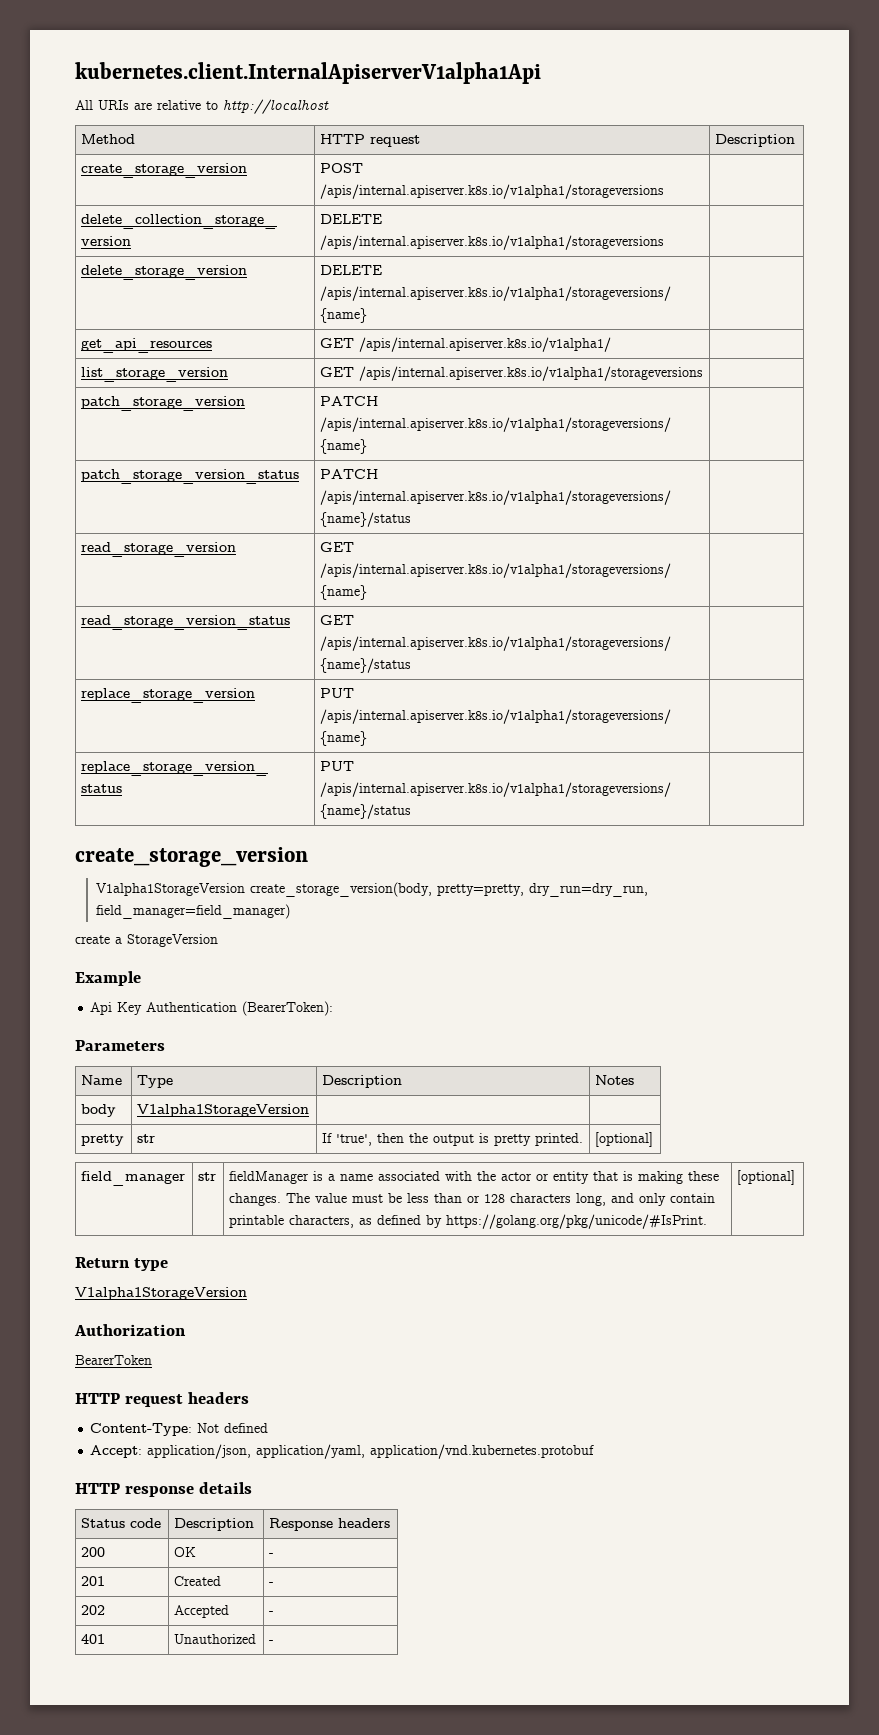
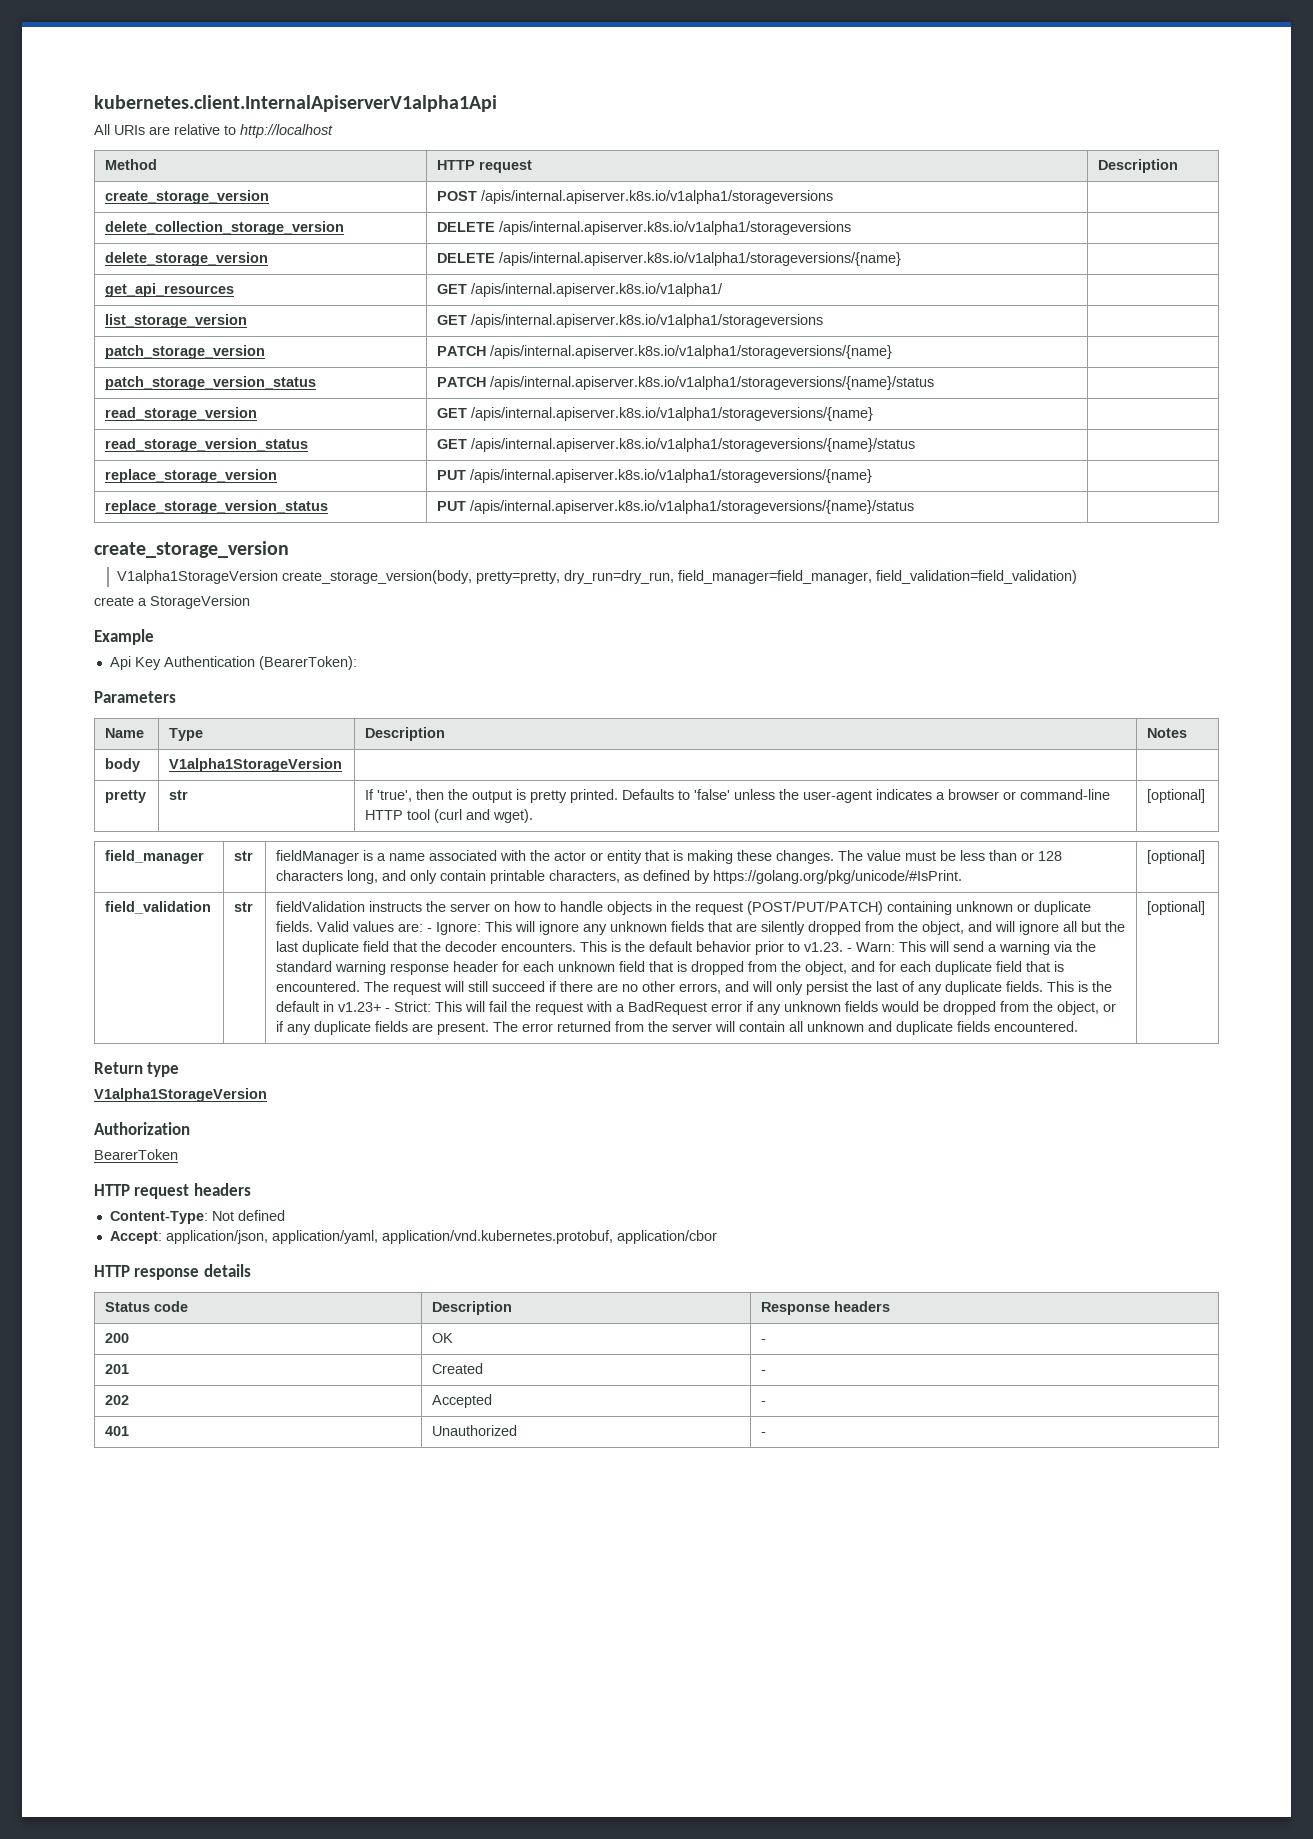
- V1alpha1StorageVersion create_storage_version(body, pretty=pretty, dry_run=dry_run, field_manager=field_manager)
+ V1alpha1StorageVersion create_storage_version(body, pretty=pretty, dry_run=dry_run, field_manager=field_manager, field_validation=field_validation)
- pretty | str | If 'true', then the output is pretty printed. | [optional]
+ pretty | str | If 'true', then the output is pretty printed. Defaults to 'false' unless the user-agent indicates a browser or command-line HTTP tool (curl and wget). | [optional]
+ field_validation | str | fieldValidation instructs the server on how to handle objects in the request (POST/PUT/PATCH) containing unknown or duplicate fields. Valid values are: - Ignore: This will ignore any unknown fields that are silently dropped from the object, and will ignore all but the last duplicate field that the decoder encounters. This is the default behavior prior to v1.23. - Warn: This will send a warning via the standard warning response header for each unknown field that is dropped from the object, and for each duplicate field that is encountered. The request will still succeed if there are no other errors, and will only persist the last of any duplicate fields. This is the default in v1.23+ - Strict: This will fail the request with a BadRequest error if any unknown fields would be dropped from the object, or if any duplicate fields are present. The error returned from the server will contain all unknown and duplicate fields encountered. | [optional]
- Accept: application/json, application/yaml, application/vnd.kubernetes.protobuf
+ Accept: application/json, application/yaml, application/vnd.kubernetes.protobuf, application/cbor

